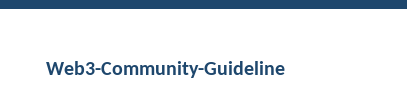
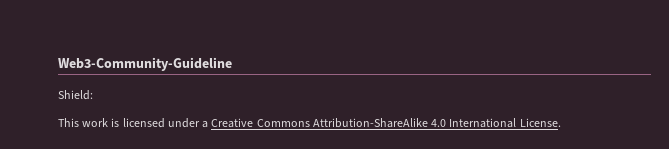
+ Shield:
+ This work is licensed under a Creative Commons Attribution-ShareAlike 4.0 International License.

